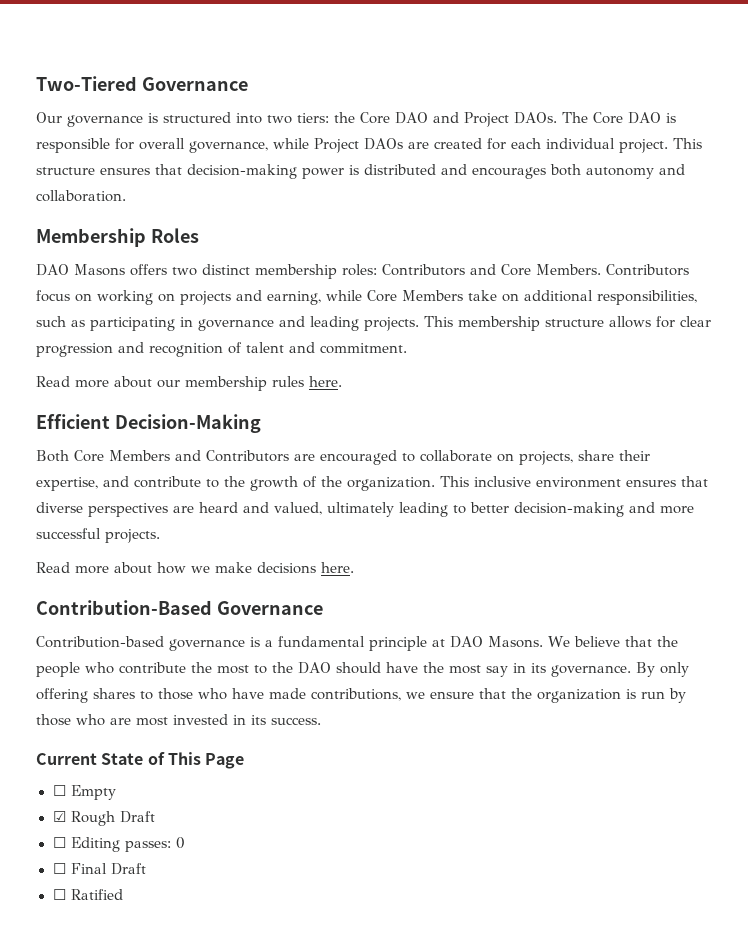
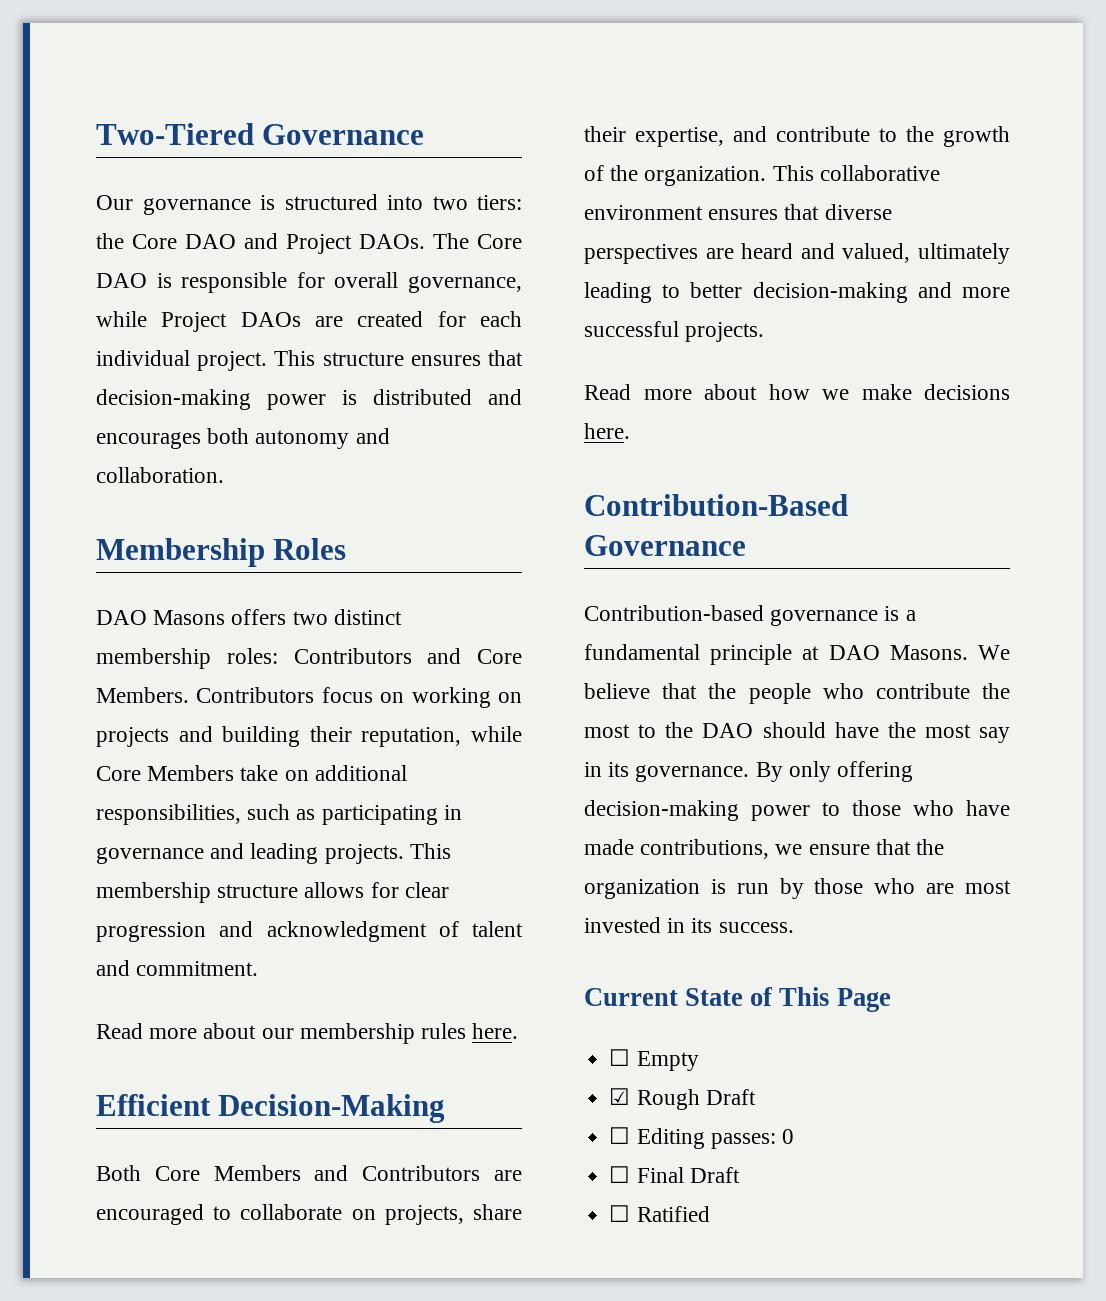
- Contributors focus on working on projects and earning, while Core Members take on additional responsibilities, such as participating in governance and leading projects.
+ Contributors focus on working on projects and building their reputation, while Core Members take on additional responsibilities, such as participating in governance and leading projects.
- This membership structure allows for clear progression and recognition of talent and commitment.
+ This membership structure allows for clear progression and acknowledgment of talent and commitment.
- This inclusive environment ensures that diverse perspectives are heard and valued, ultimately leading to better decision-making and more successful projects.
+ This collaborative environment ensures that diverse perspectives are heard and valued, ultimately leading to better decision-making and more successful projects.
- By only offering shares to those who have made contributions, we ensure that the organization is run by those who are most invested in its success.
+ By only offering decision-making power to those who have made contributions, we ensure that the organization is run by those who are most invested in its success.

